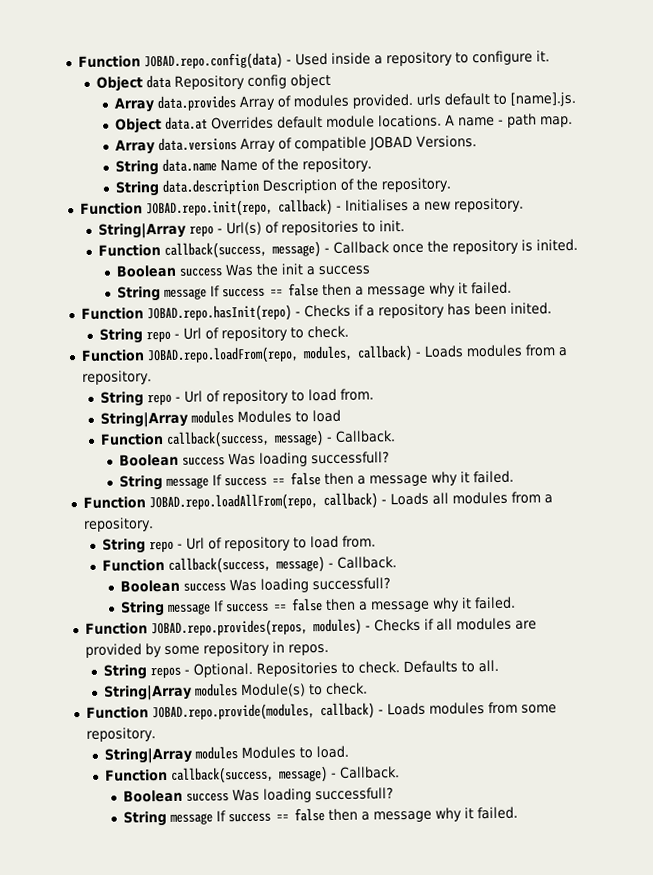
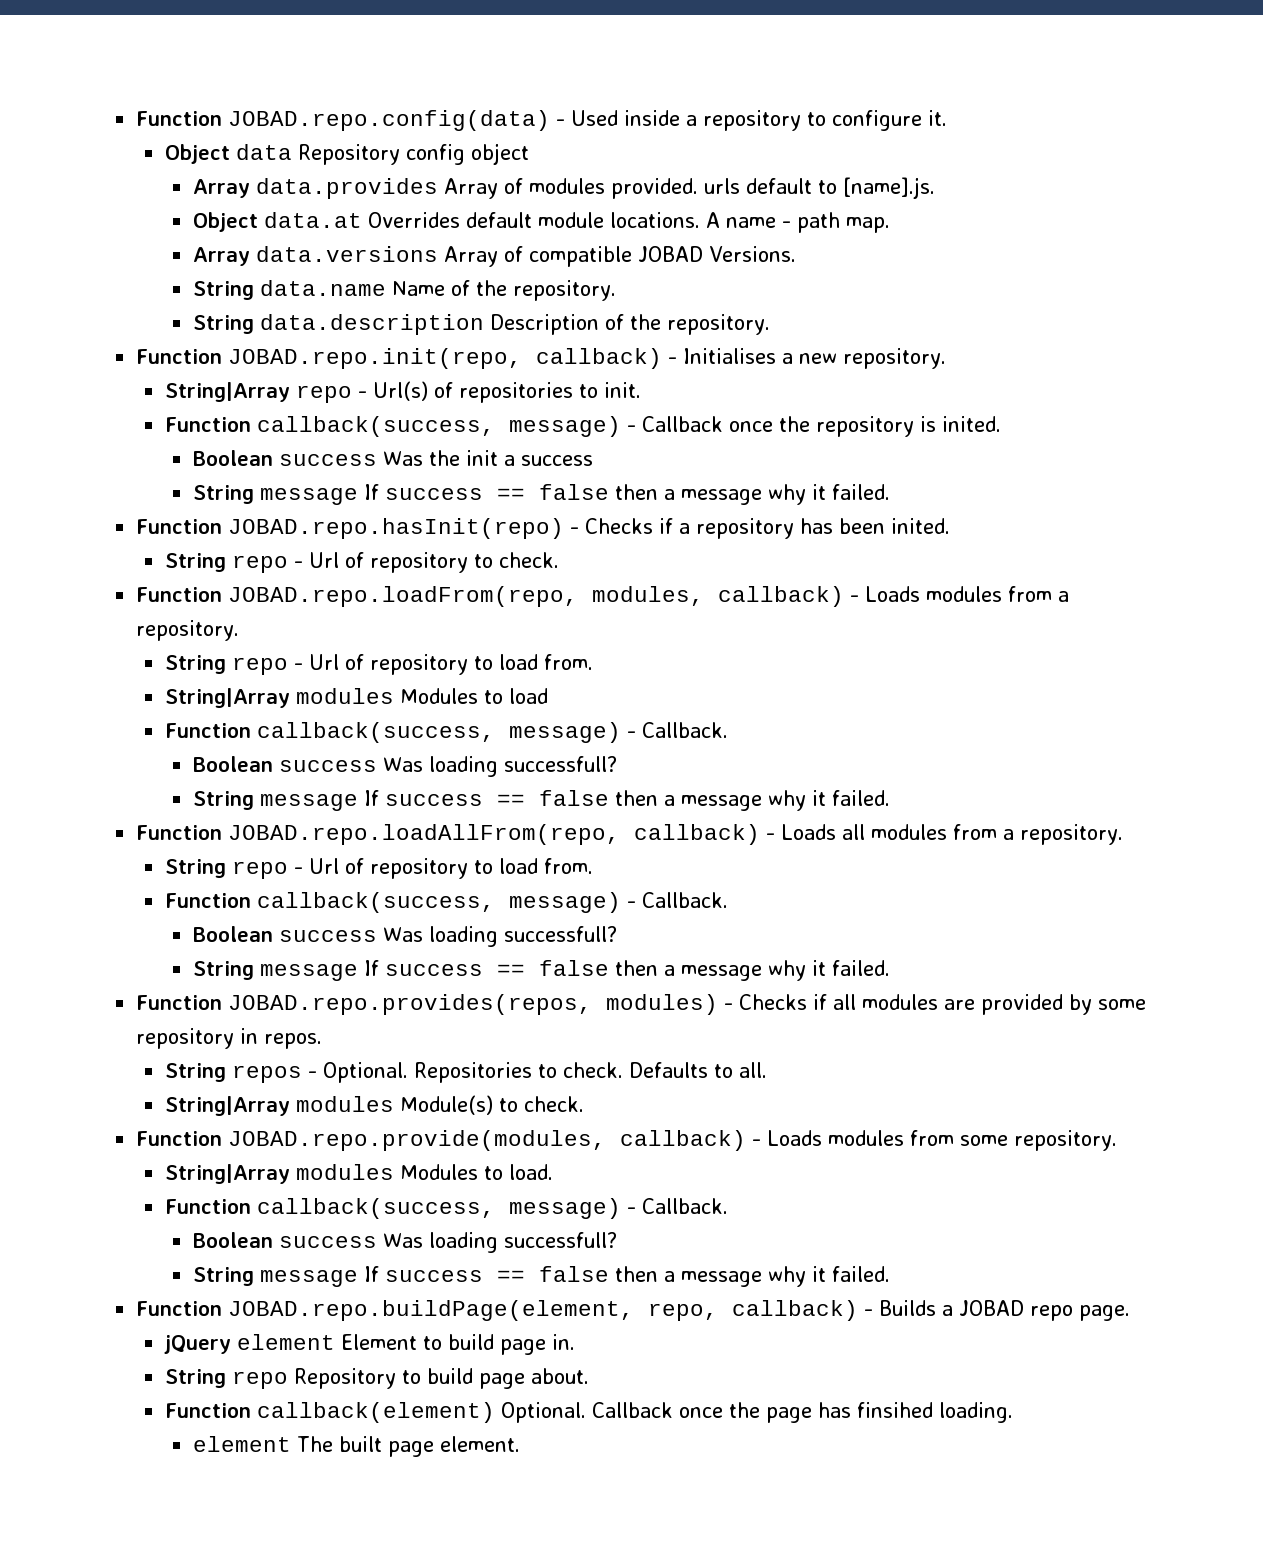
+ Function JOBAD.repo.buildPage(element, repo, callback) - Builds a JOBAD repo page.
+ jQuery element Element to build page in.
+ String repo Repository to build page about.
+ Function callback(element) Optional. Callback once the page has finsihed loading.
+ element The built page element.

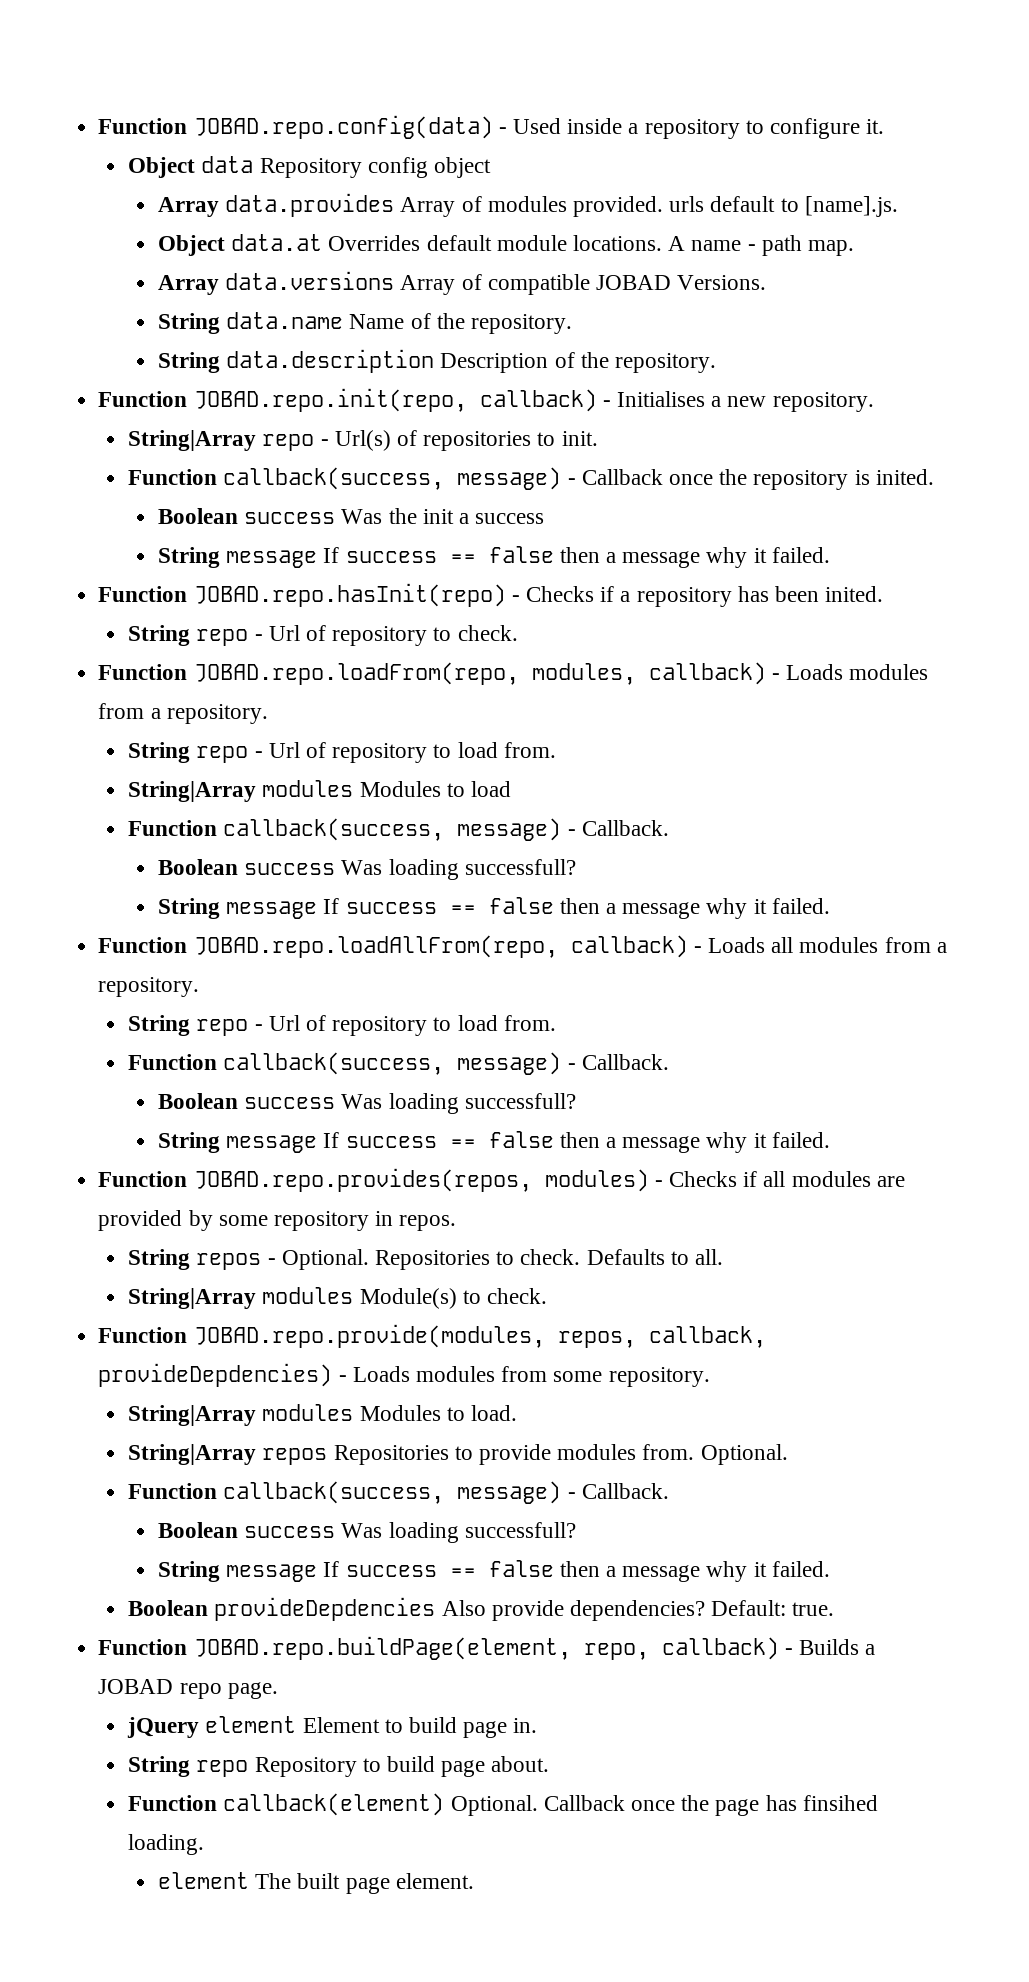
- Function JOBAD.repo.provide(modules, callback) - Loads modules from some repository.
+ Function JOBAD.repo.provide(modules, repos, callback, provideDepdencies) - Loads modules from some repository.
+ String|Array repos Repositories to provide modules from. Optional.
+ Boolean provideDepdencies Also provide dependencies? Default: true.

